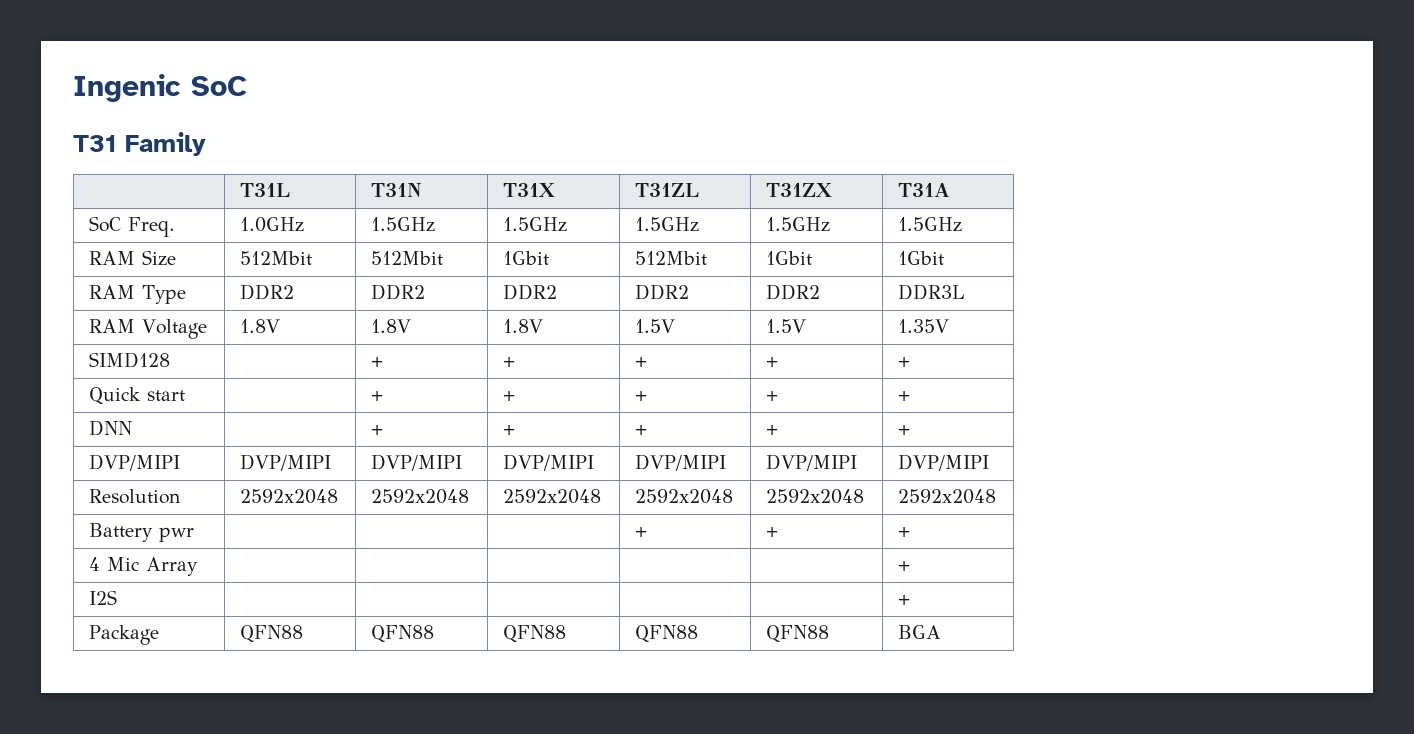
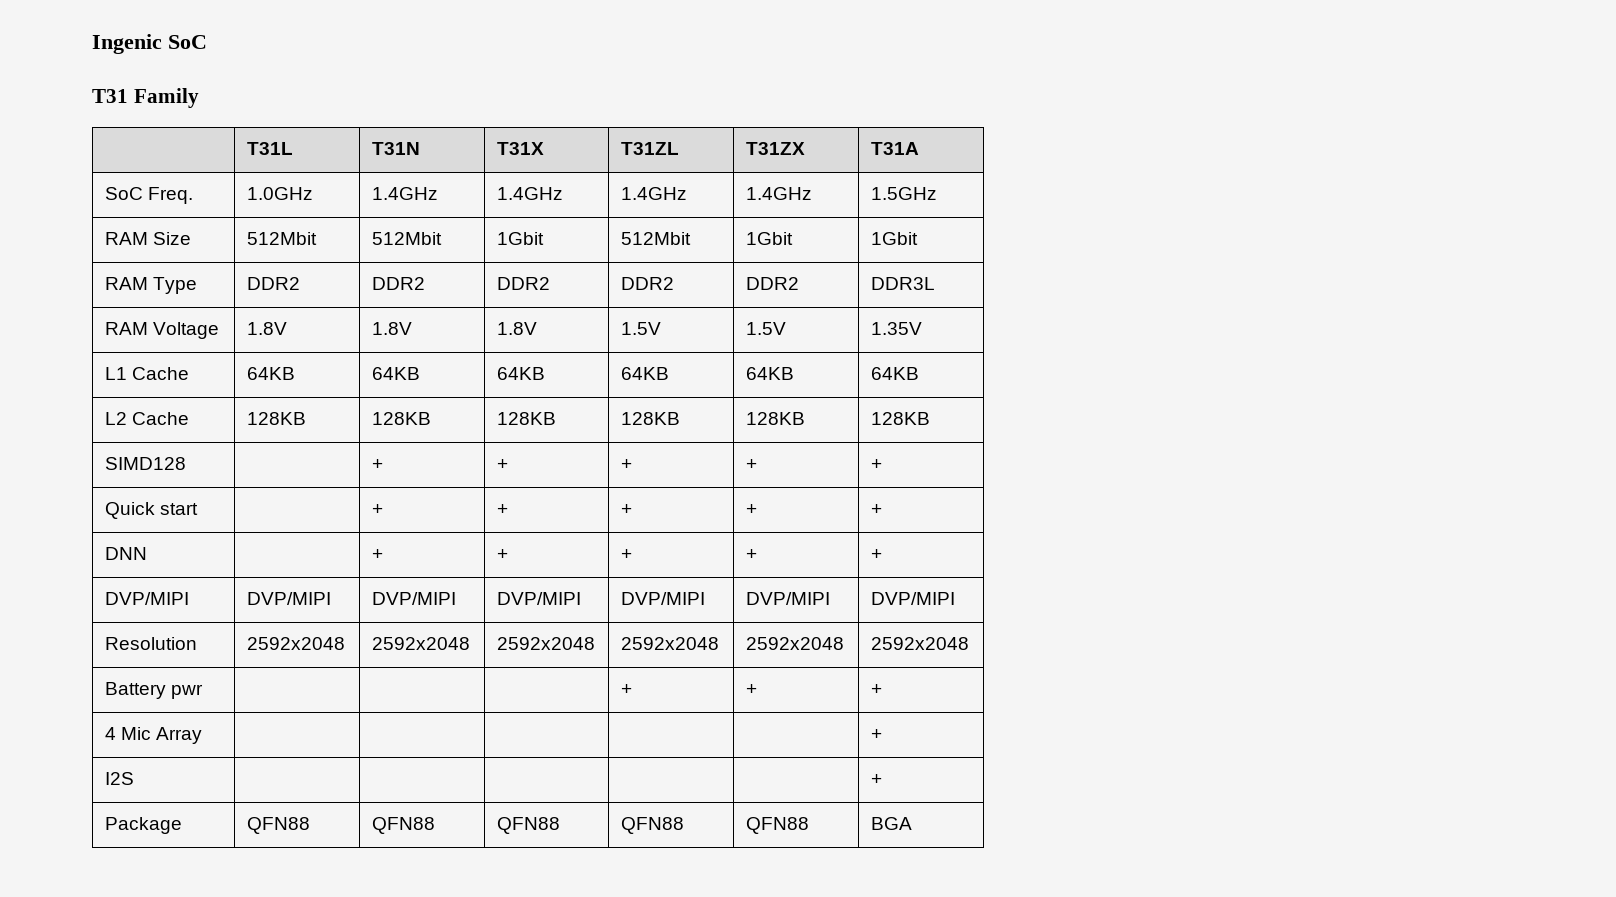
- SoC Freq. | 1.0GHz | 1.5GHz | 1.5GHz | 1.5GHz | 1.5GHz | 1.5GHz
+ SoC Freq. | 1.0GHz | 1.4GHz | 1.4GHz | 1.4GHz | 1.4GHz | 1.5GHz
+ L1 Cache | 64KB | 64KB | 64KB | 64KB | 64KB | 64KB
+ L2 Cache | 128KB | 128KB | 128KB | 128KB | 128KB | 128KB

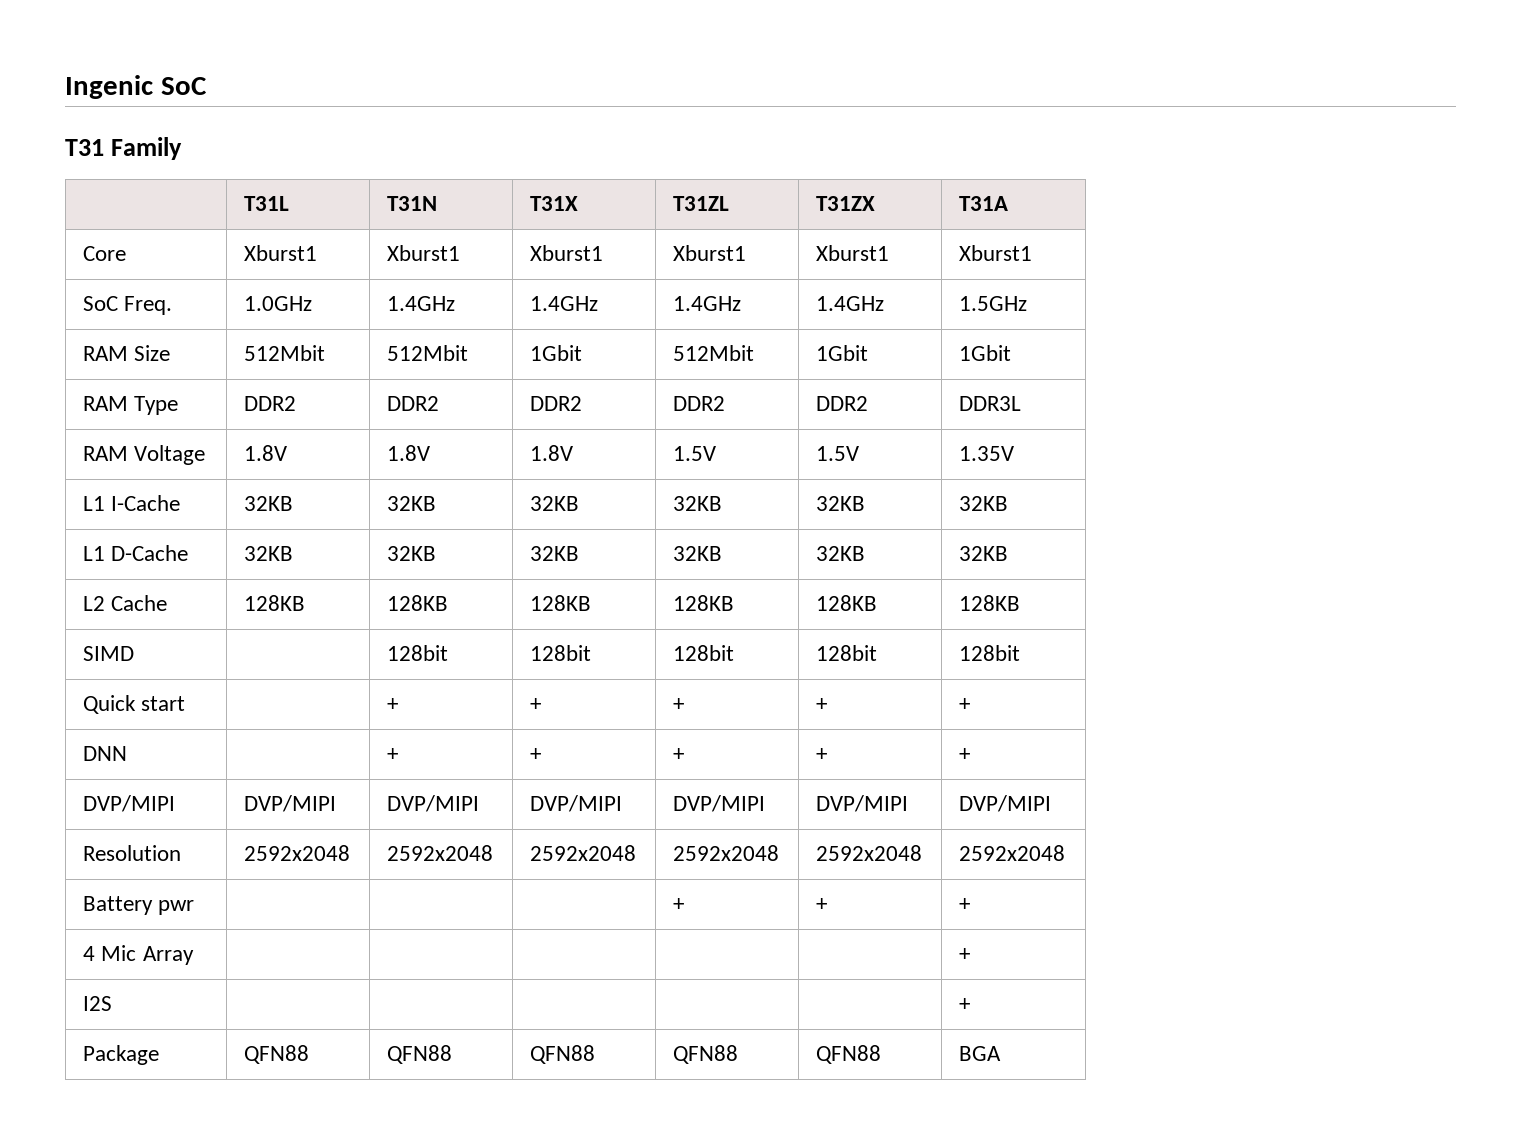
+ Core | Xburst1 | Xburst1 | Xburst1 | Xburst1 | Xburst1 | Xburst1
- L1 Cache | 64KB | 64KB | 64KB | 64KB | 64KB | 64KB
+ L1 I-Cache | 32KB | 32KB | 32KB | 32KB | 32KB | 32KB
+ L1 D-Cache | 32KB | 32KB | 32KB | 32KB | 32KB | 32KB
- SIMD128 | | + | + | + | + | +
+ SIMD | | 128bit | 128bit | 128bit | 128bit | 128bit

